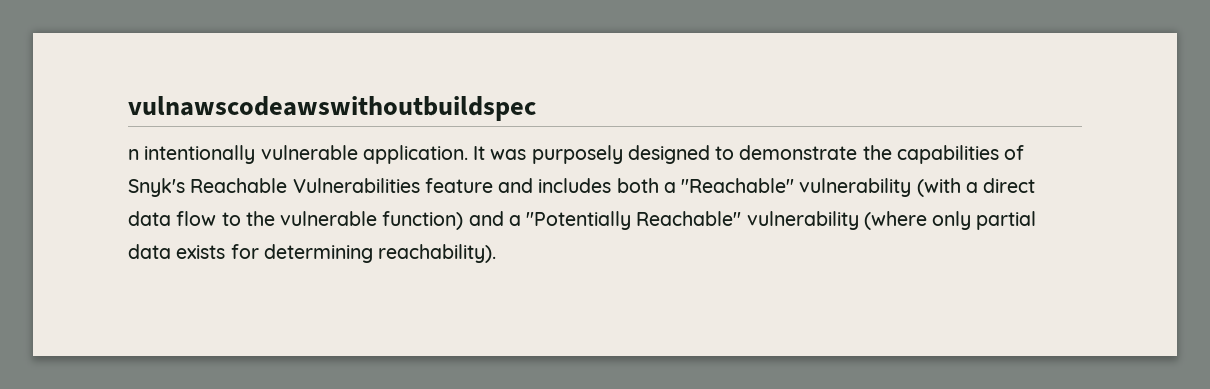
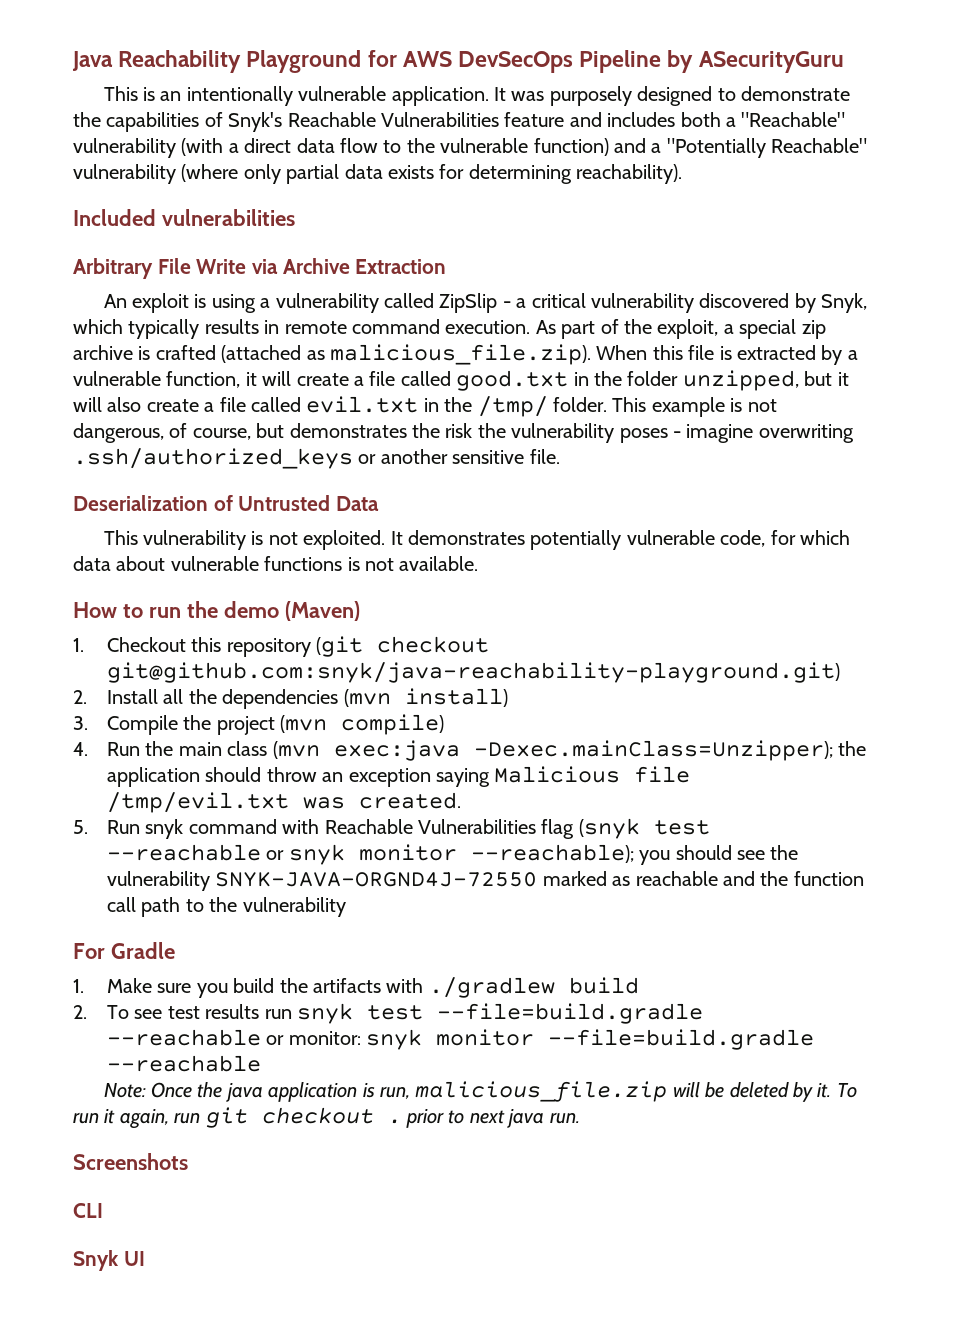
- vulnawscodeawswithoutbuildspec
- n intentionally vulnerable application.
+ Java Reachability Playground for AWS DevSecOps Pipeline by ASecurityGuru
+ This is an intentionally vulnerable application.
+ Included vulnerabilities
+ Arbitrary File Write via Archive Extraction
+ An exploit is using a vulnerability called ZipSlip - a critical vulnerability discovered by Snyk, which typically results in remote command execution. As part of the exploit, a special zip archive is crafted (attached as malicious_file.zip). When this file is extracted by a vulnerable function, it will create a file called good.txt in the folder unzipped, but it will also create a file called evil.txt in the /tmp/ folder. This example is not dangerous, of course, but demonstrates the risk the vulnerability poses - imagine overwriting .ssh/authorized_keys or another sensitive file.
+ Deserialization of Untrusted Data
+ This vulnerability is not exploited. It demonstrates potentially vulnerable code, for which data about vulnerable functions is not available.
+ How to run the demo (Maven)
+ 1. Checkout this repository (git checkout git@github.com:snyk/java-reachability-playground.git)
+ 2. Install all the dependencies (mvn install)
+ 3. Compile the project (mvn compile)
+ 4. Run the main class (mvn exec:java -Dexec.mainClass=Unzipper); the application should throw an exception saying Malicious file /tmp/evil.txt was created.
+ 5. Run snyk command with Reachable Vulnerabilities flag (snyk test --reachable or snyk monitor --reachable); you should see the vulnerability SNYK-JAVA-ORGND4J-72550 marked as reachable and the function call path to the vulnerability
+ For Gradle
+ 1. Make sure you build the artifacts with ./gradlew build
+ 2. To see test results run snyk test --file=build.gradle --reachable or monitor: snyk monitor --file=build.gradle --reachable
+ Note: Once the java application is run, malicious_file.zip will be deleted by it. To run it again, run git checkout . prior to next java run.
+ Screenshots
+ CLI
+ Snyk UI

